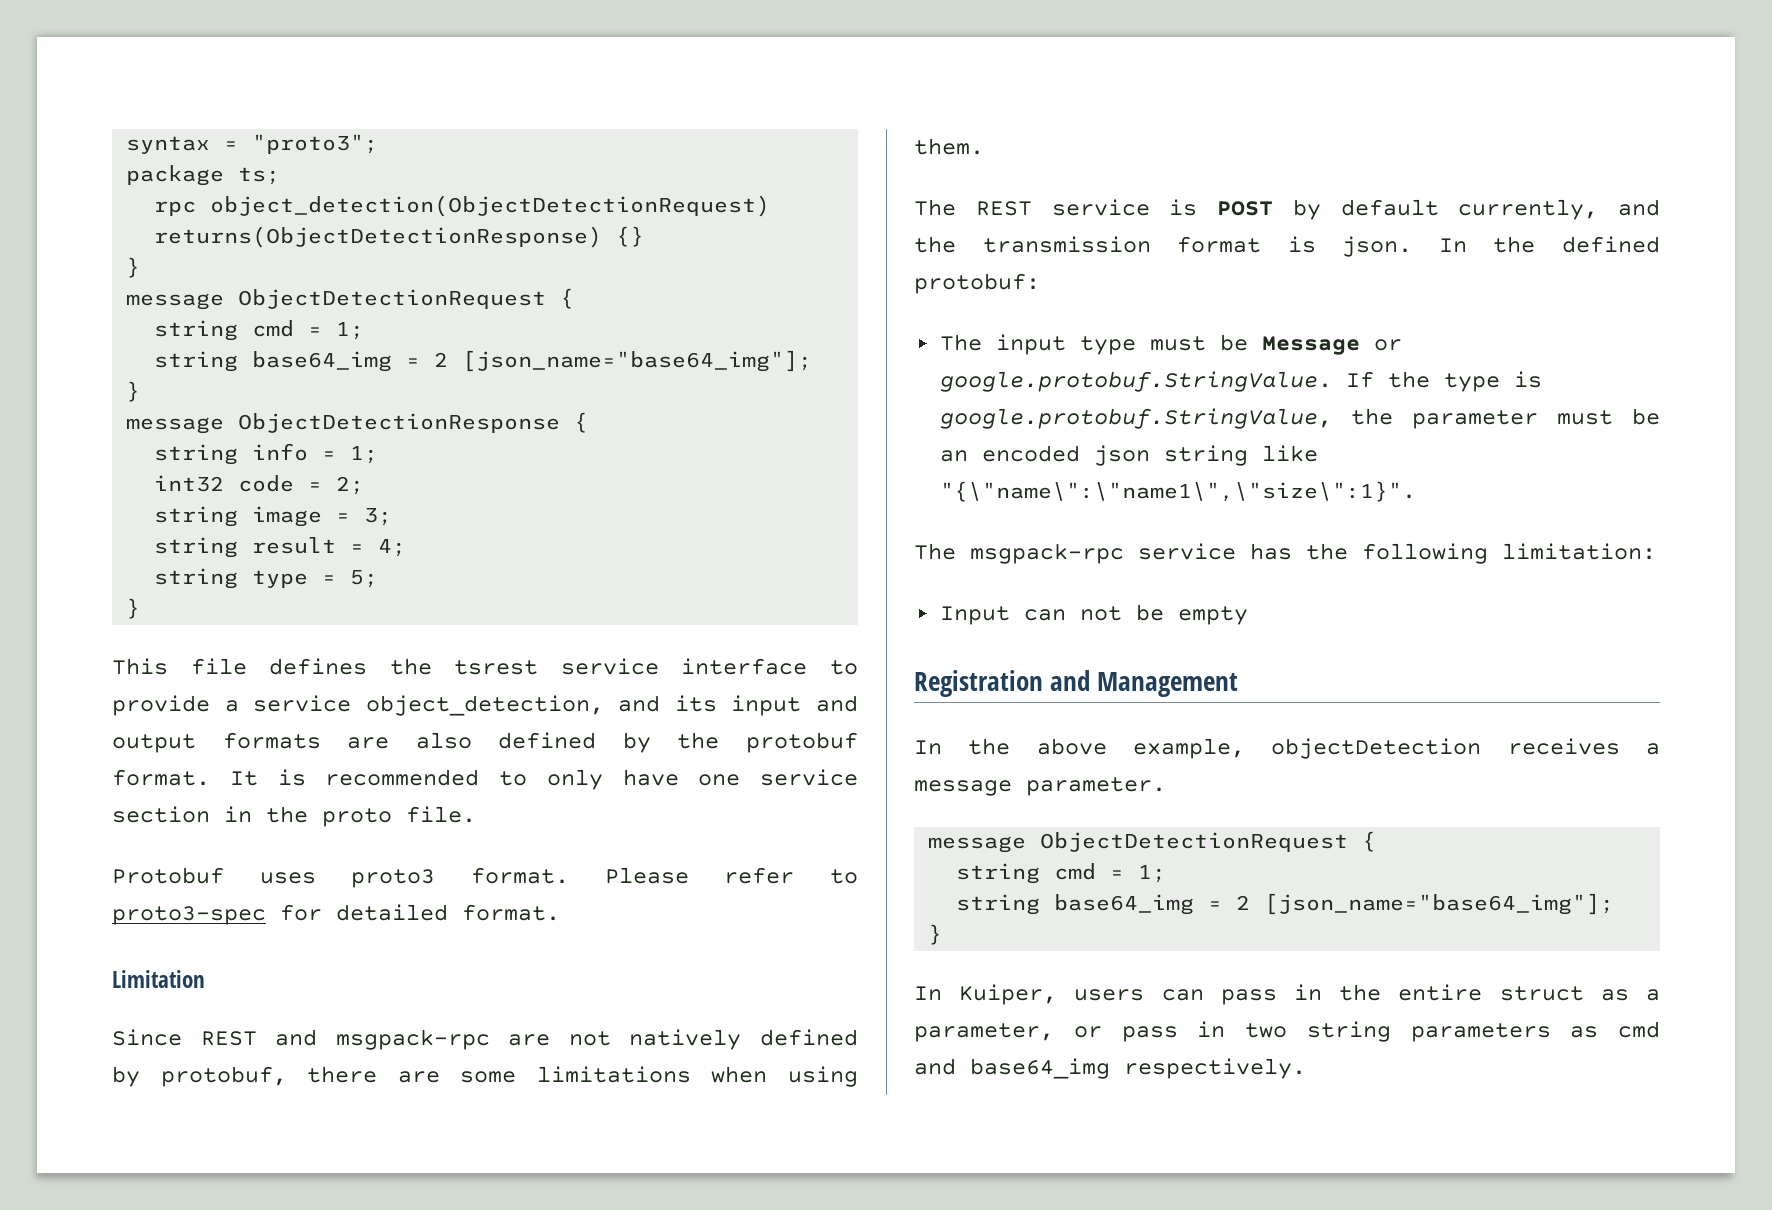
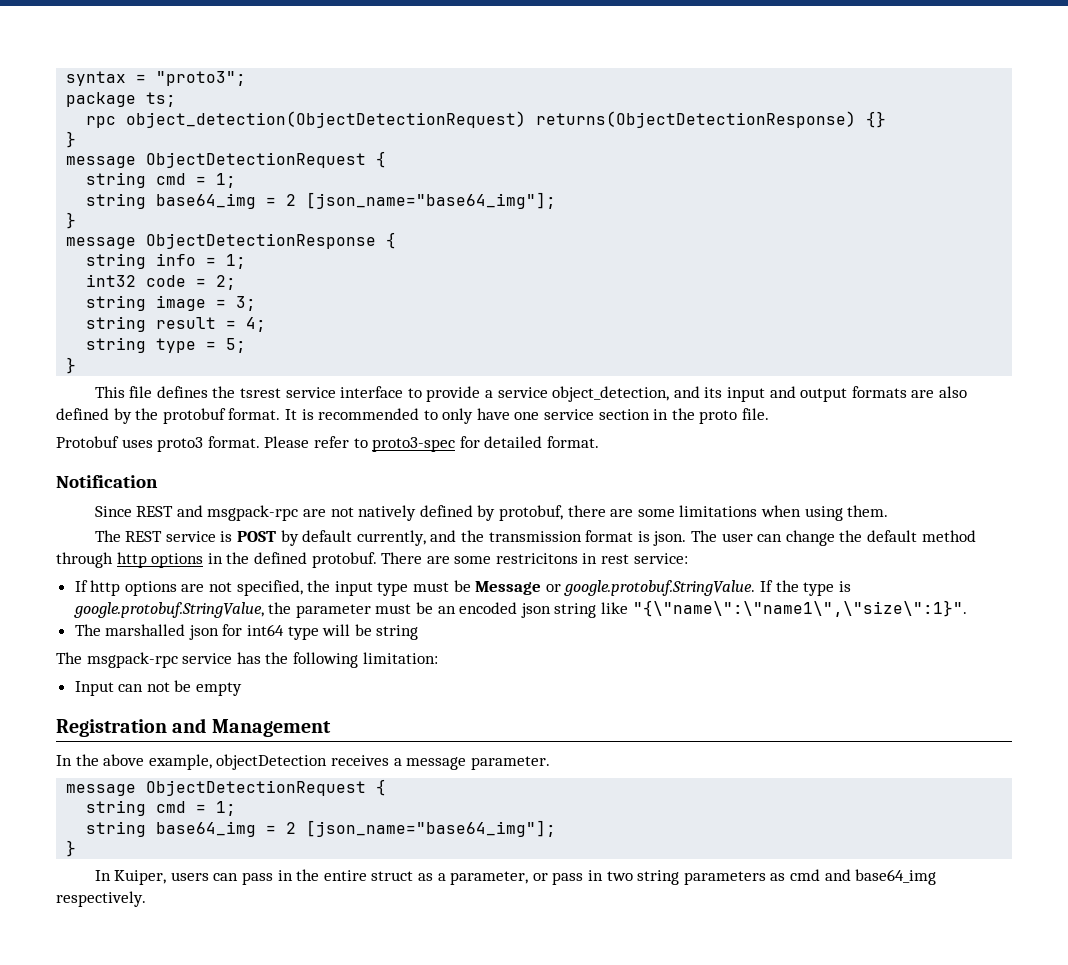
- Limitation
+ Notification
- In the defined protobuf:
- The input type must be Message or google.protobuf.StringValue. If the type is google.protobuf.StringValue, the parameter must be an encoded json string like "{\"name\":\"name1\",\"size\":1}".
+ The user can change the default method through http options in the defined protobuf. There are some restricitons in rest service:
+ If http options are not specified, the input type must be Message or google.protobuf.StringValue. If the type is google.protobuf.StringValue, the parameter must be an encoded json string like "{\"name\":\"name1\",\"size\":1}".
+ The marshalled json for int64 type will be string

